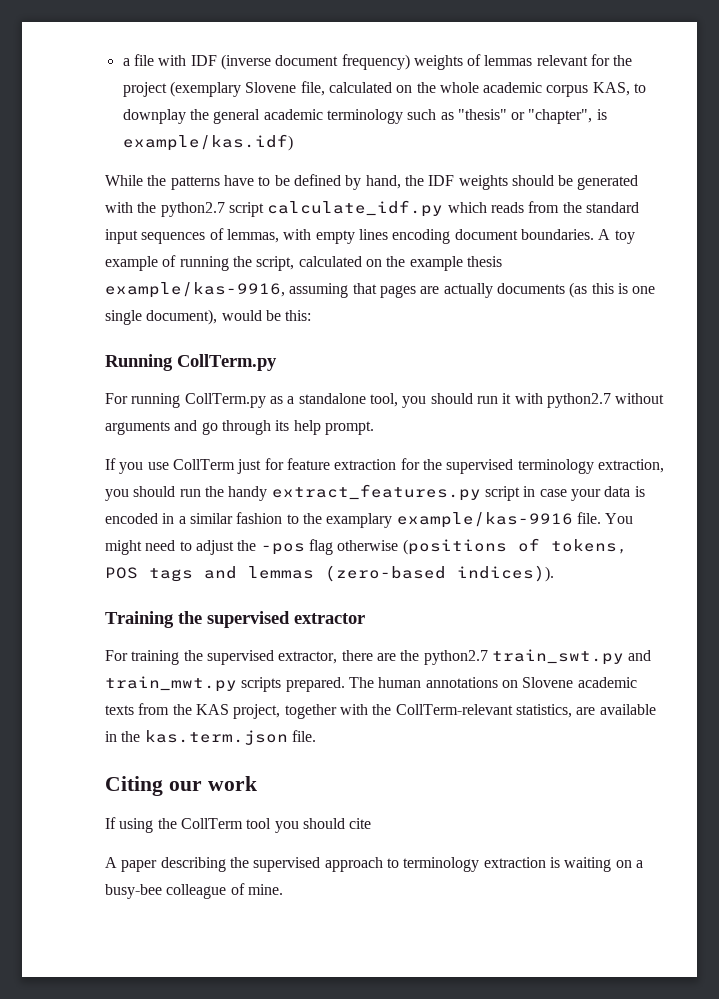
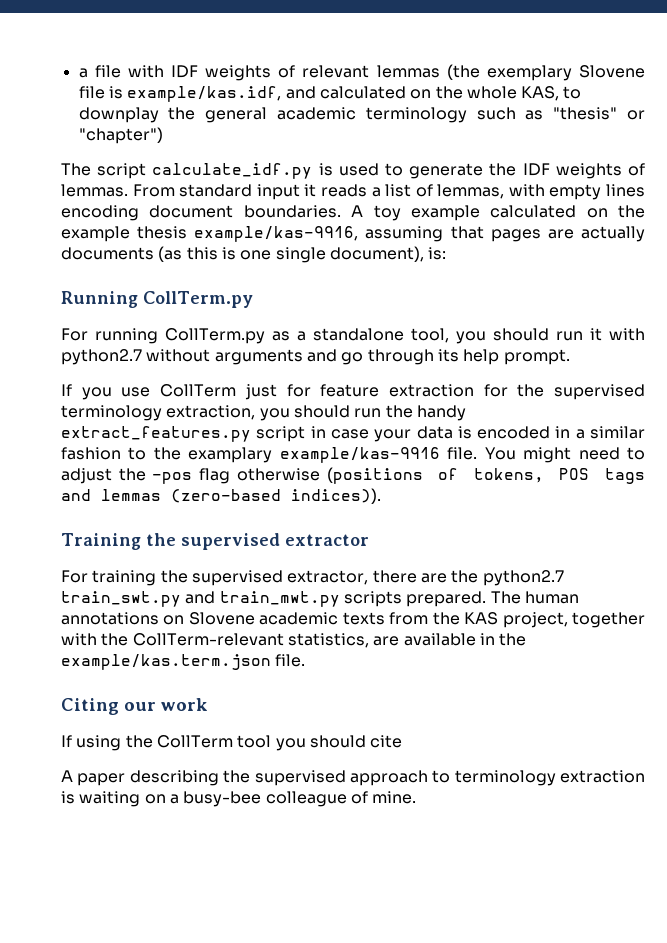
- a file with IDF (inverse document frequency) weights of lemmas relevant for the project (exemplary Slovene file, calculated on the whole academic corpus KAS, to downplay the general academic terminology such as "thesis" or "chapter", is example/kas.idf)
- While the patterns have to be defined by hand, the IDF weights should be generated with the python2.7 script calculate_idf.py which reads from the standard input sequences of lemmas, with empty lines encoding document boundaries.
+ a file with IDF weights of relevant lemmas (the exemplary Slovene file is example/kas.idf, and calculated on the whole KAS, to downplay the general academic terminology such as "thesis" or "chapter")
+ The script calculate_idf.py is used to generate the IDF weights of lemmas. From standard input it reads a list of lemmas, with empty lines encoding document boundaries.
- A toy example of running the script, calculated on the example thesis example/kas-9916, assuming that pages are actually documents (as this is one single document), would be this:
+ A toy example calculated on the example thesis example/kas-9916, assuming that pages are actually documents (as this is one single document), is:
- The human annotations on Slovene academic texts from the KAS project, together with the CollTerm-relevant statistics, are available in the kas.term.json file.
+ The human annotations on Slovene academic texts from the KAS project, together with the CollTerm-relevant statistics, are available in the example/kas.term.json file.

